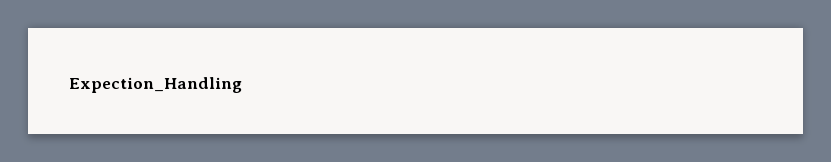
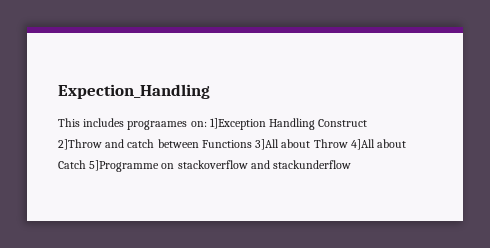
+ This includes prograames on: 1]Exception Handling Construct 2]Throw and catch between Functions 3]All about Throw 4]All about Catch 5]Programme on stackoverflow and stackunderflow

